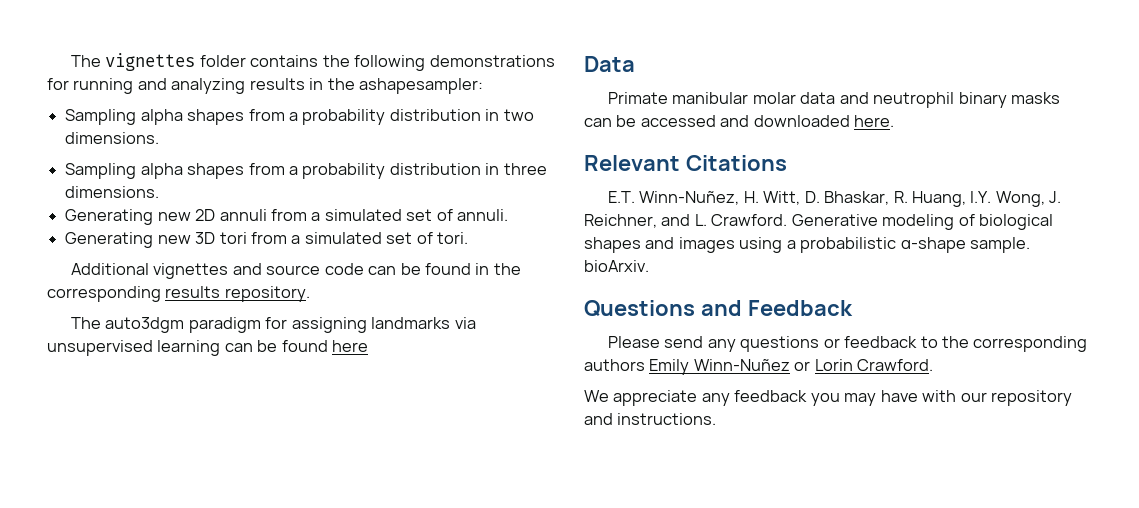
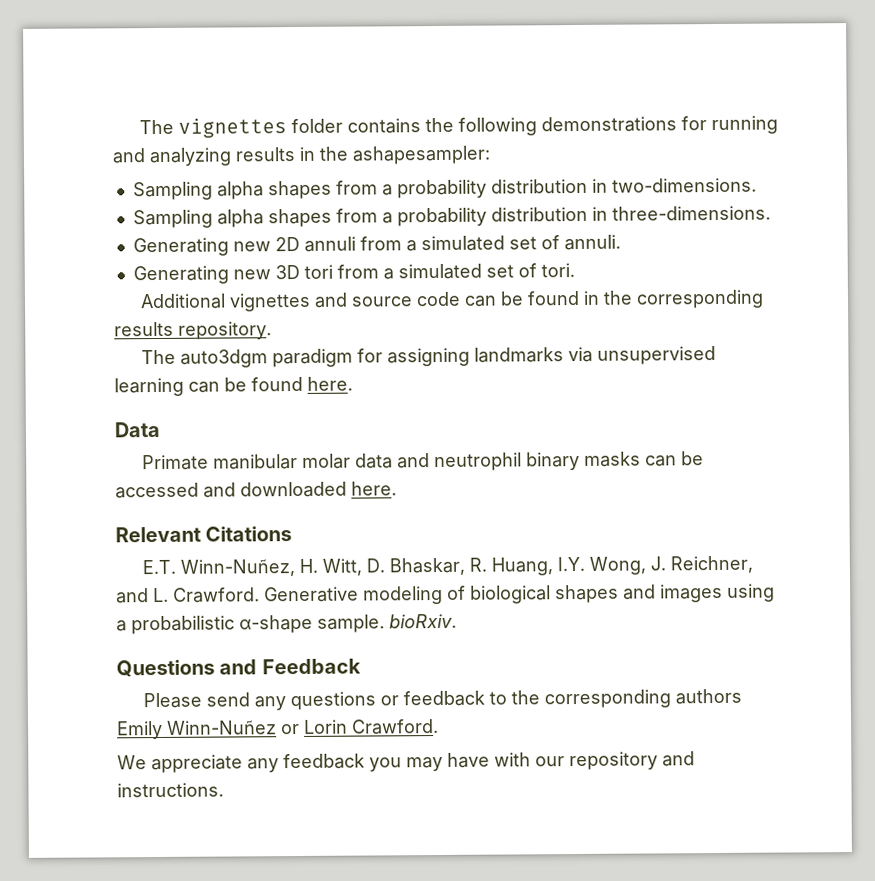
- Sampling alpha shapes from a probability distribution in two dimensions.
- Sampling alpha shapes from a probability distribution in three dimensions.
+ Sampling alpha shapes from a probability distribution in two-dimensions.
+ Sampling alpha shapes from a probability distribution in three-dimensions.
- The auto3dgm paradigm for assigning landmarks via unsupervised learning can be found here
+ The auto3dgm paradigm for assigning landmarks via unsupervised learning can be found here.
- Generative modeling of biological shapes and images using a probabilistic α-shape sample. bioArxiv.
+ Generative modeling of biological shapes and images using a probabilistic α-shape sample. bioRxiv.

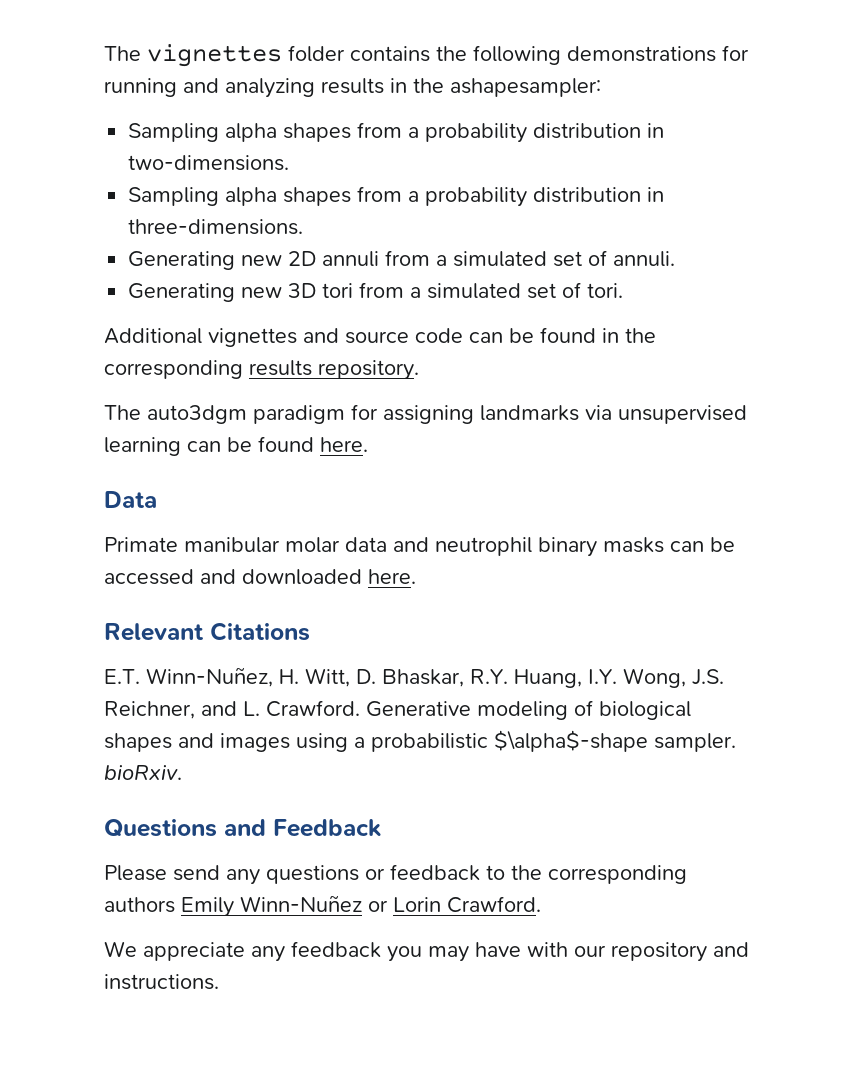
- E.T. Winn-Nuñez, H. Witt, D. Bhaskar, R. Huang, I.Y. Wong, J. Reichner, and L. Crawford.
+ E.T. Winn-Nuñez, H. Witt, D. Bhaskar, R.Y. Huang, I.Y. Wong, J.S. Reichner, and L. Crawford.
- Generative modeling of biological shapes and images using a probabilistic α-shape sample. bioRxiv.
+ Generative modeling of biological shapes and images using a probabilistic $\alpha$-shape sampler. bioRxiv.

